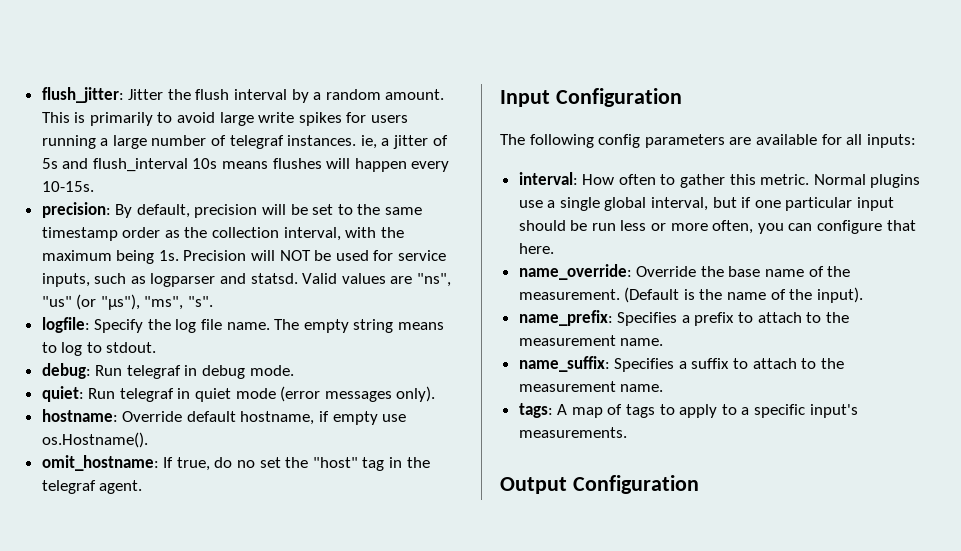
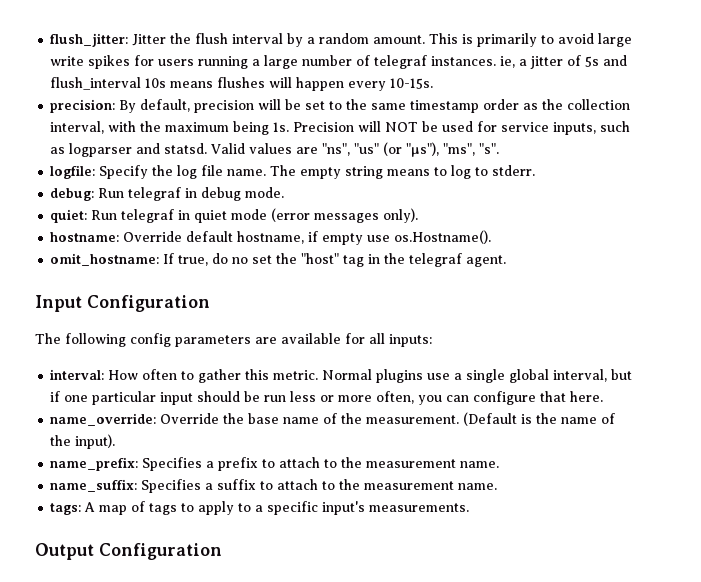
- The empty string means to log to stdout.
+ The empty string means to log to stderr.

